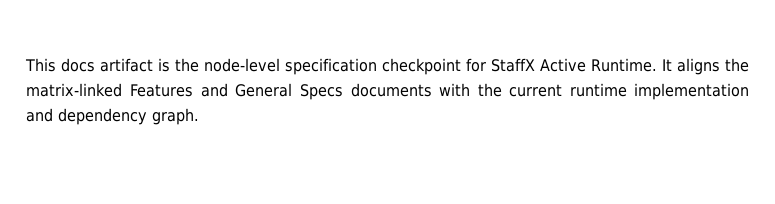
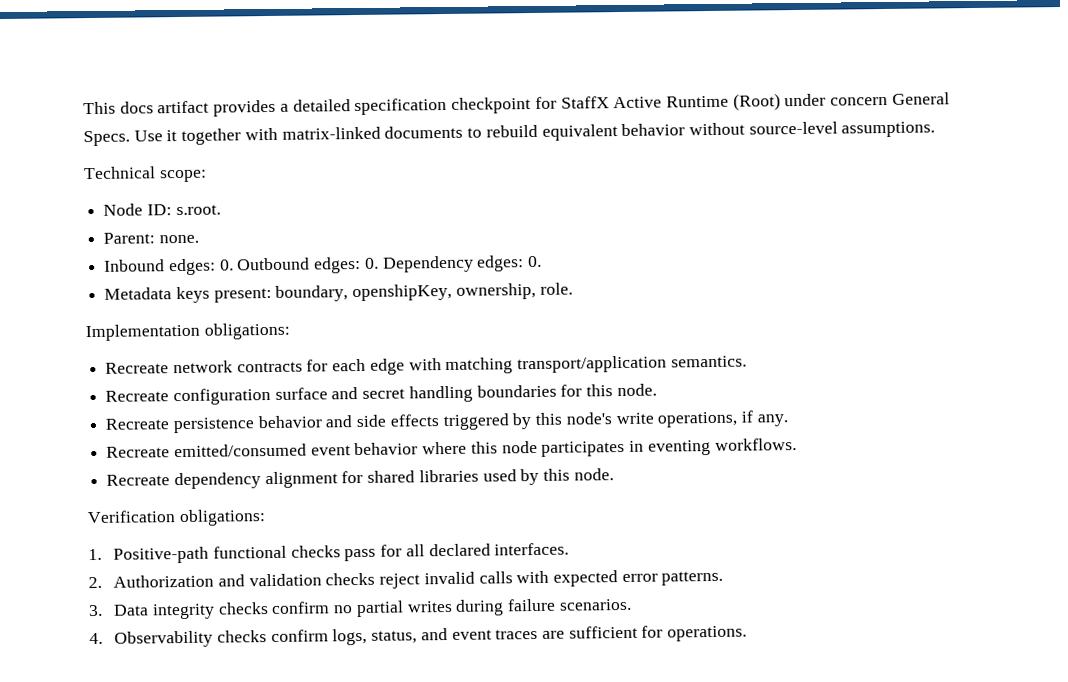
- This docs artifact is the node-level specification checkpoint for StaffX Active Runtime. It aligns the matrix-linked Features and General Specs documents with the current runtime implementation and dependency graph.
+ This docs artifact provides a detailed specification checkpoint for StaffX Active Runtime (Root) under concern General Specs. Use it together with matrix-linked documents to rebuild equivalent behavior without source-level assumptions.
+ Technical scope:
+ Node ID: s.root.
+ Parent: none.
+ Inbound edges: 0. Outbound edges: 0. Dependency edges: 0.
+ Metadata keys present: boundary, openshipKey, ownership, role.
+ Implementation obligations:
+ Recreate network contracts for each edge with matching transport/application semantics.
+ Recreate configuration surface and secret handling boundaries for this node.
+ Recreate persistence behavior and side effects triggered by this node's write operations, if any.
+ Recreate emitted/consumed event behavior where this node participates in eventing workflows.
+ Recreate dependency alignment for shared libraries used by this node.
+ Verification obligations:
+ 1. Positive-path functional checks pass for all declared interfaces.
+ 2. Authorization and validation checks reject invalid calls with expected error patterns.
+ 3. Data integrity checks confirm no partial writes during failure scenarios.
+ 4. Observability checks confirm logs, status, and event traces are sufficient for operations.

